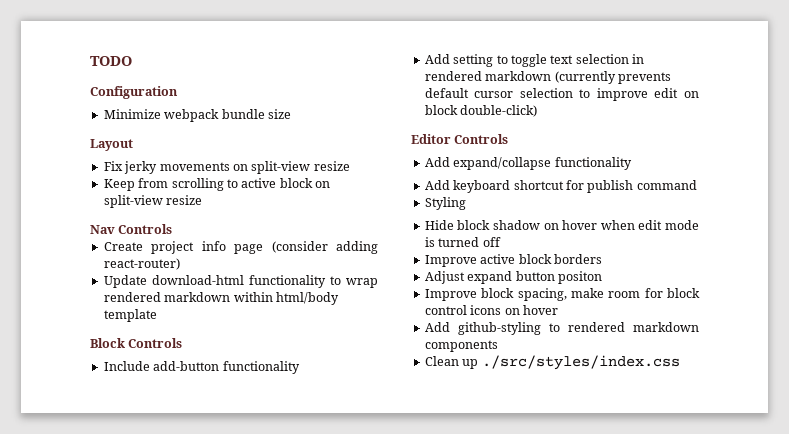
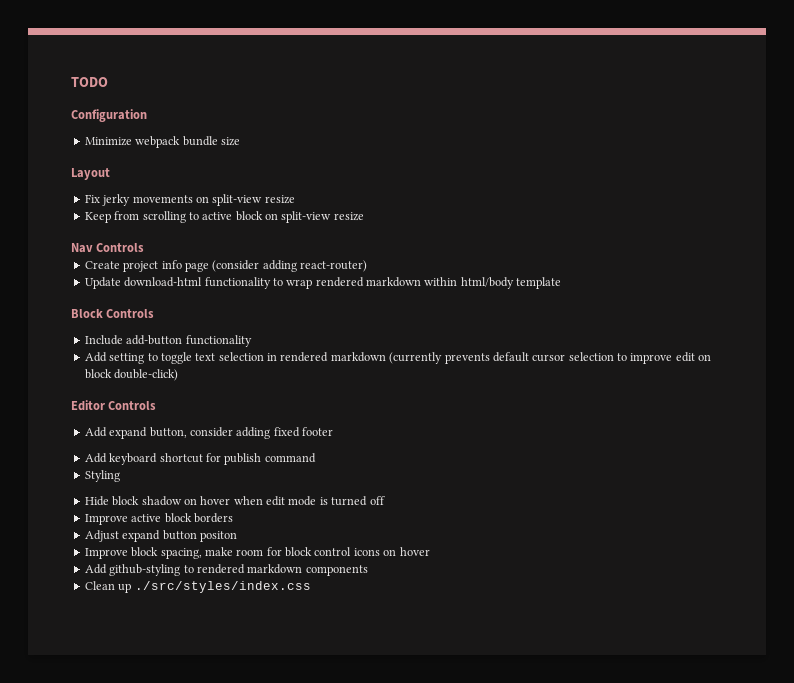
- Add expand/collapse functionality
+ Add expand button, consider adding fixed footer

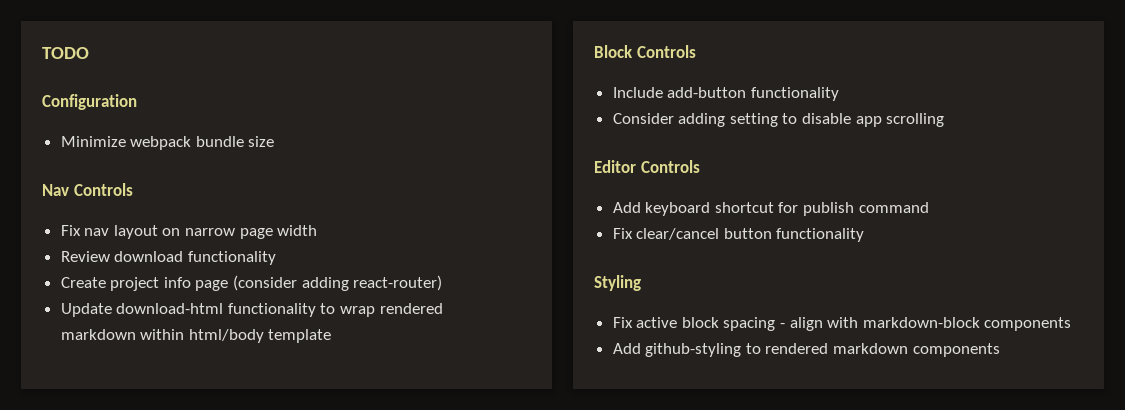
- Layout
- Fix jerky movements on split-view resize
- Keep from scrolling to active block on split-view resize
  Nav Controls
+ Fix nav layout on narrow page width
+ Review download functionality
- Add setting to toggle text selection in rendered markdown (currently prevents default cursor selection to improve edit on block double-click)
+ Consider adding setting to disable app scrolling
  Editor Controls
- Add expand button, consider adding fixed footer
+ Fix clear/cancel button functionality
  Styling
- Hide block shadow on hover when edit mode is turned off
- Improve active block borders
- Adjust expand button positon
- Improve block spacing, make room for block control icons on hover
+ Fix active block spacing - align with markdown-block components
- Clean up ./src/styles/index.css

